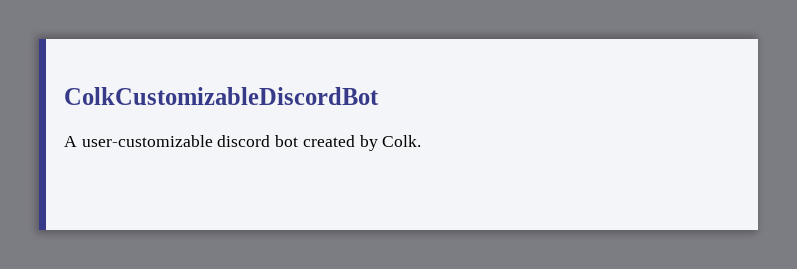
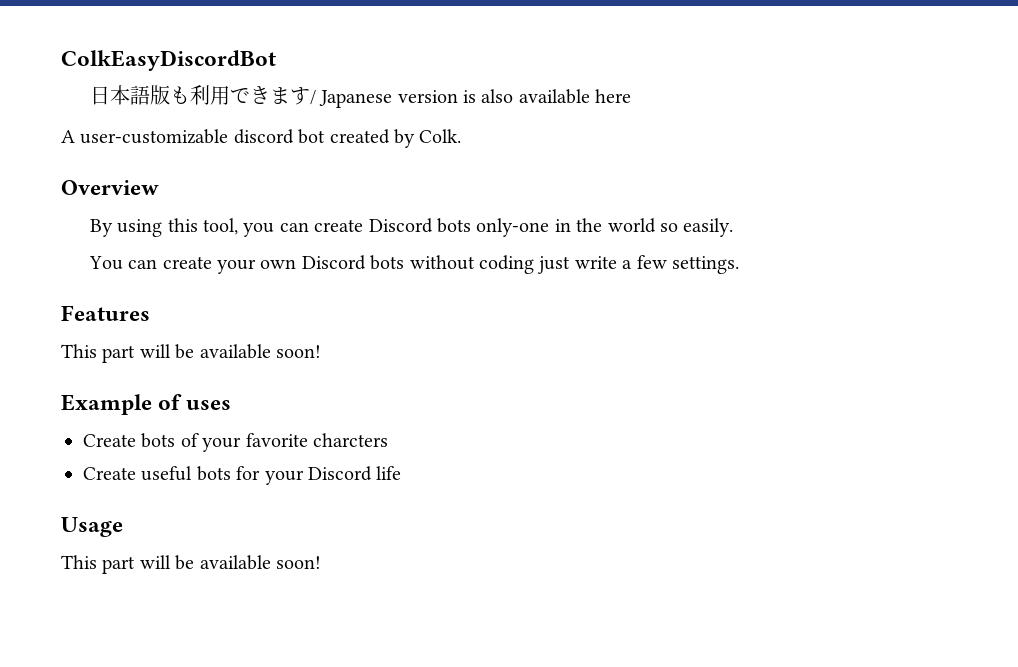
- ColkCustomizableDiscordBot
+ ColkEasyDiscordBot
+ 日本語版も利用できます/ Japanese version is also available here
+ Overview
+ By using this tool, you can create Discord bots only-one in the world so easily.
+ You can create your own Discord bots without coding just write a few settings.
+ Features
+ This part will be available soon!
+ Example of uses
+ Create bots of your favorite charcters
+ Create useful bots for your Discord life
+ Usage
+ This part will be available soon!

